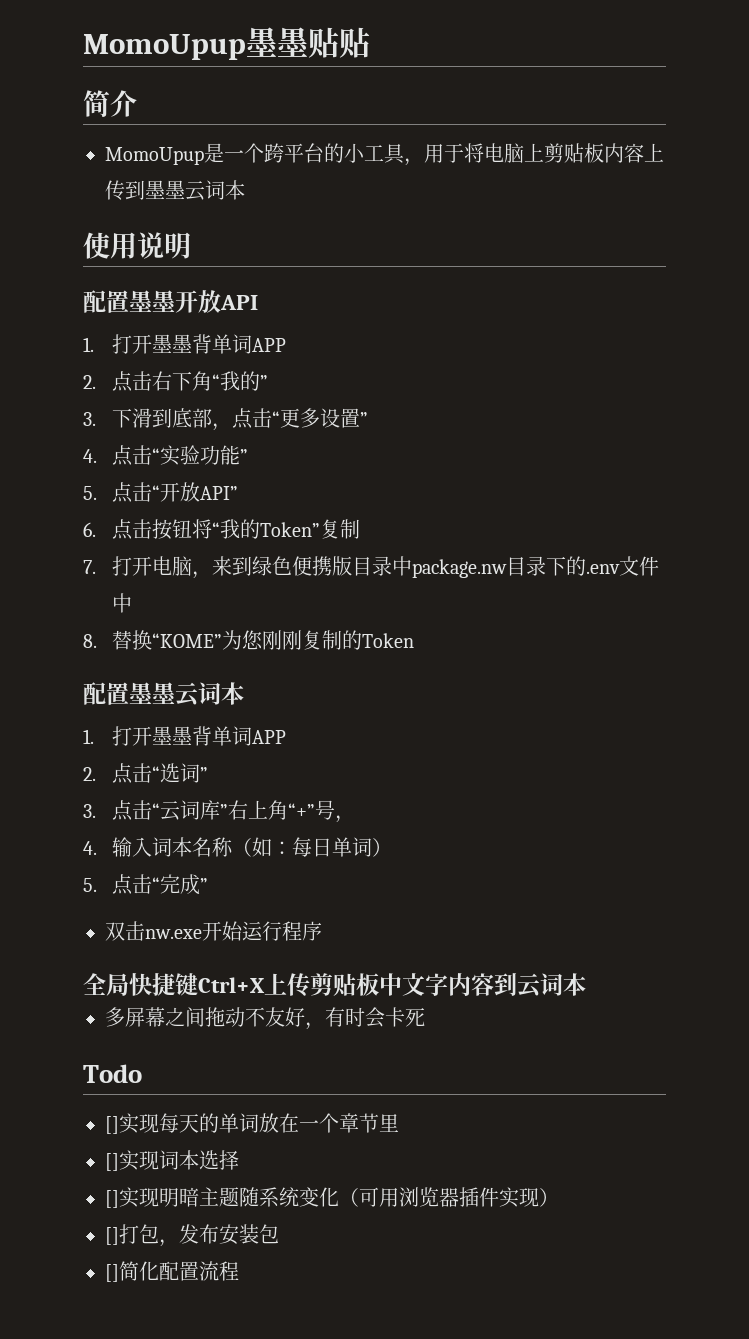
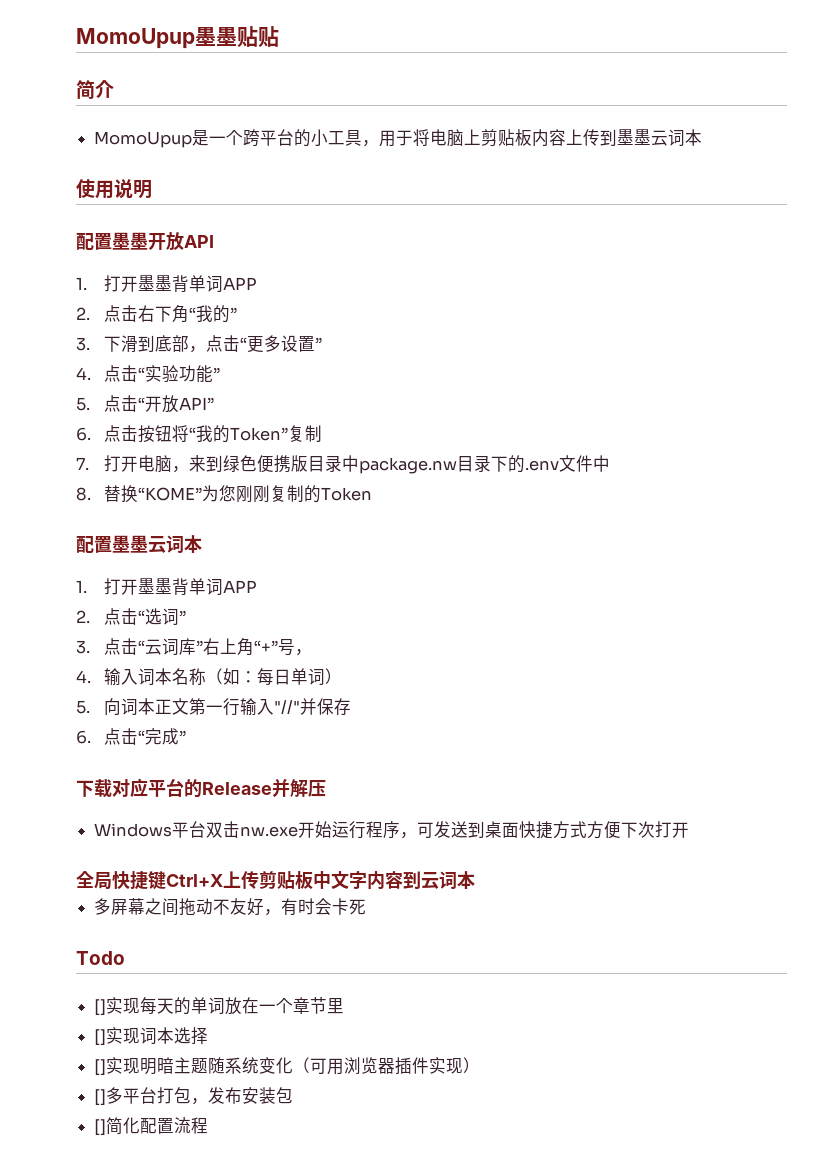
- 5.点击“完成”
- 双击nw.exe开始运行程序
+ 5.向词本正文第一行输入"//"并保存
+ 6.点击“完成”
+ 下载对应平台的Release并解压
+ Windows平台双击nw.exe开始运行程序，可发送到桌面快捷方式方便下次打开
- []打包，发布安装包
+ []多平台打包，发布安装包

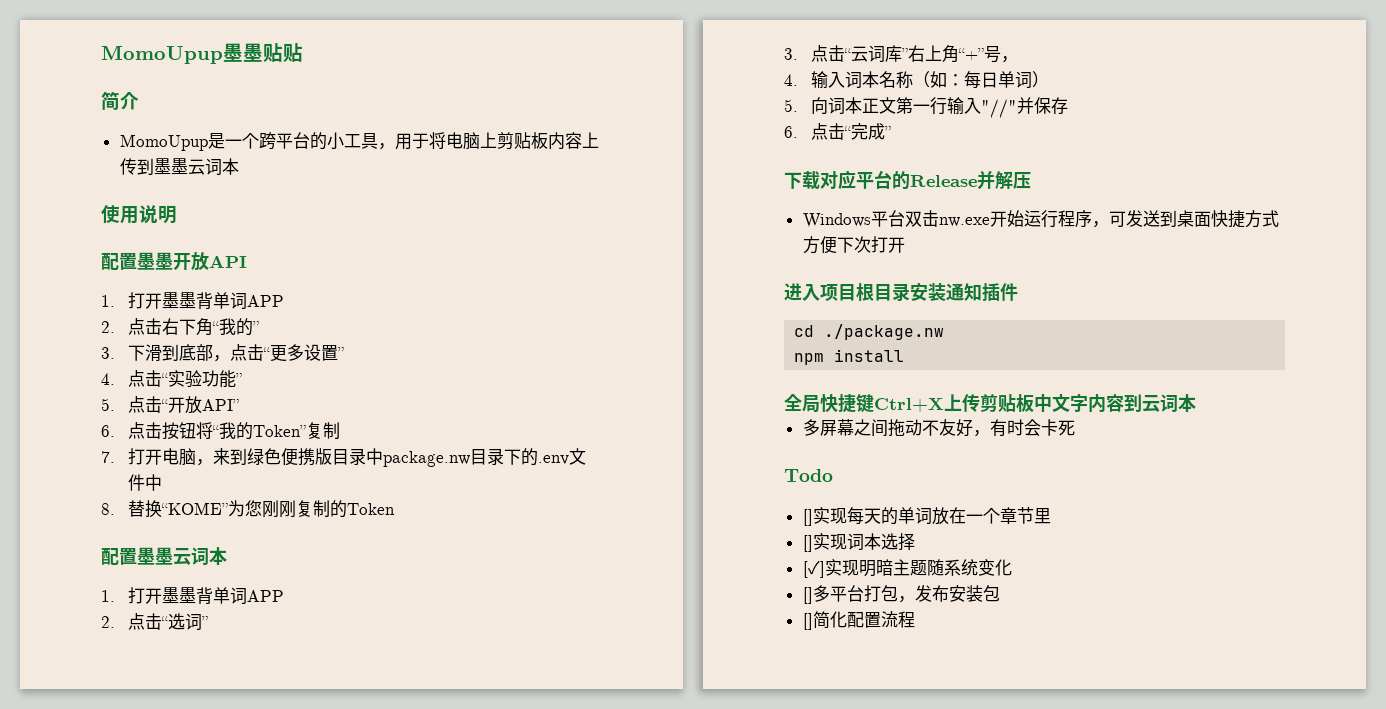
+ 进入项目根目录安装通知插件
+ cd ./package.nw
+ npm install
- []实现明暗主题随系统变化（可用浏览器插件实现）
+ [✓]实现明暗主题随系统变化

